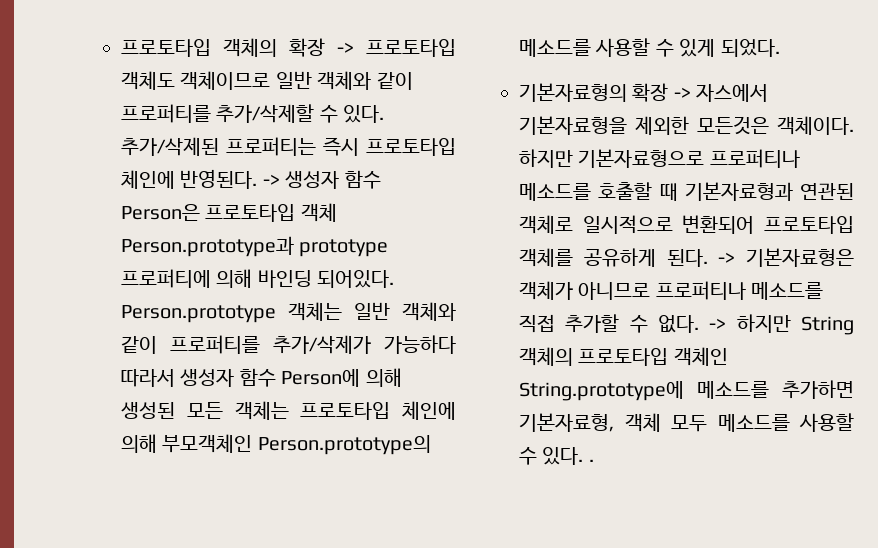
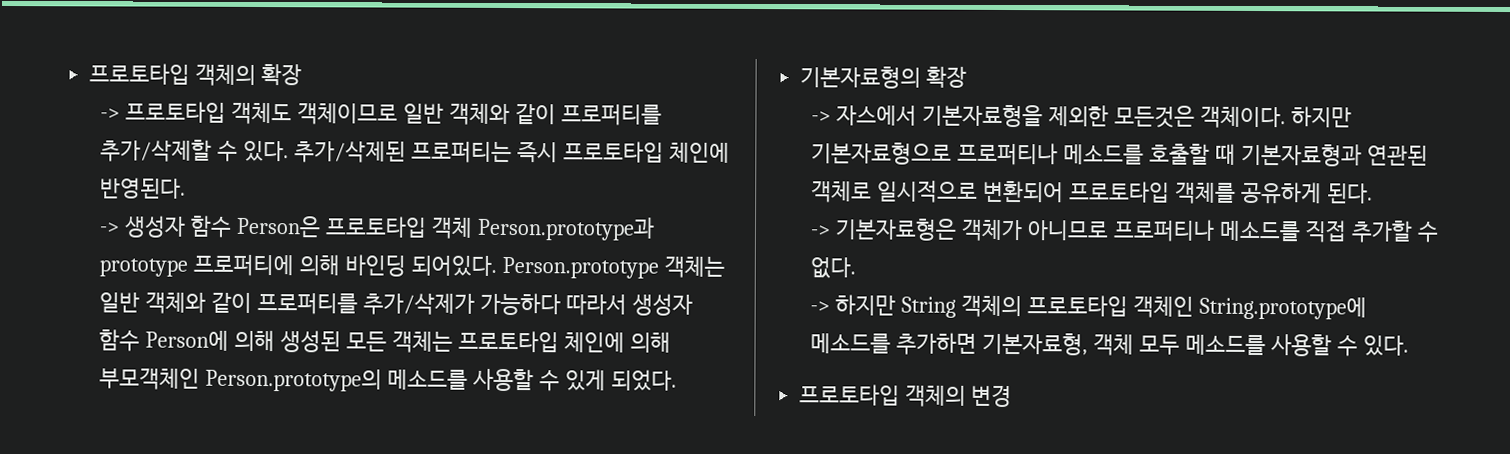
- 프로토타입 객체의 확장 -> 프로토타입 객체도 객체이므로 일반 객체와 같이 프로퍼티를 추가/삭제할 수 있다.
+ 프로토타입 객체의 확장
+ -> 프로토타입 객체도 객체이므로 일반 객체와 같이 프로퍼티를 추가/삭제할 수 있다.
- 추가/삭제된 프로퍼티는 즉시 프로토타입 체인에 반영된다. -> 생성자 함수 Person은 프로토타입 객체 Person.prototype과 prototype 프로퍼티에 의해 바인딩 되어있다.
+ 추가/삭제된 프로퍼티는 즉시 프로토타입 체인에 반영된다.
+ -> 생성자 함수 Person은 프로토타입 객체 Person.prototype과 prototype 프로퍼티에 의해 바인딩 되어있다.
- 기본자료형의 확장 -> 자스에서 기본자료형을 제외한 모든것은 객체이다.
+ 기본자료형의 확장
+ -> 자스에서 기본자료형을 제외한 모든것은 객체이다.
- 하지만 기본자료형으로 프로퍼티나 메소드를 호출할 때 기본자료형과 연관된 객체로 일시적으로 변환되어 프로토타입 객체를 공유하게 된다. -> 기본자료형은 객체가 아니므로 프로퍼티나 메소드를 직접 추가할 수 없다. -> 하지만 String 객체의 프로토타입 객체인 String.prototype에 메소드를 추가하면 기본자료형, 객체 모두 메소드를 사용할 수 있다. .
+ 하지만 기본자료형으로 프로퍼티나 메소드를 호출할 때 기본자료형과 연관된 객체로 일시적으로 변환되어 프로토타입 객체를 공유하게 된다.
+ -> 기본자료형은 객체가 아니므로 프로퍼티나 메소드를 직접 추가할 수 없다.
+ -> 하지만 String 객체의 프로토타입 객체인 String.prototype에 메소드를 추가하면 기본자료형, 객체 모두 메소드를 사용할 수 있다.
+ 프로토타입 객체의 변경

